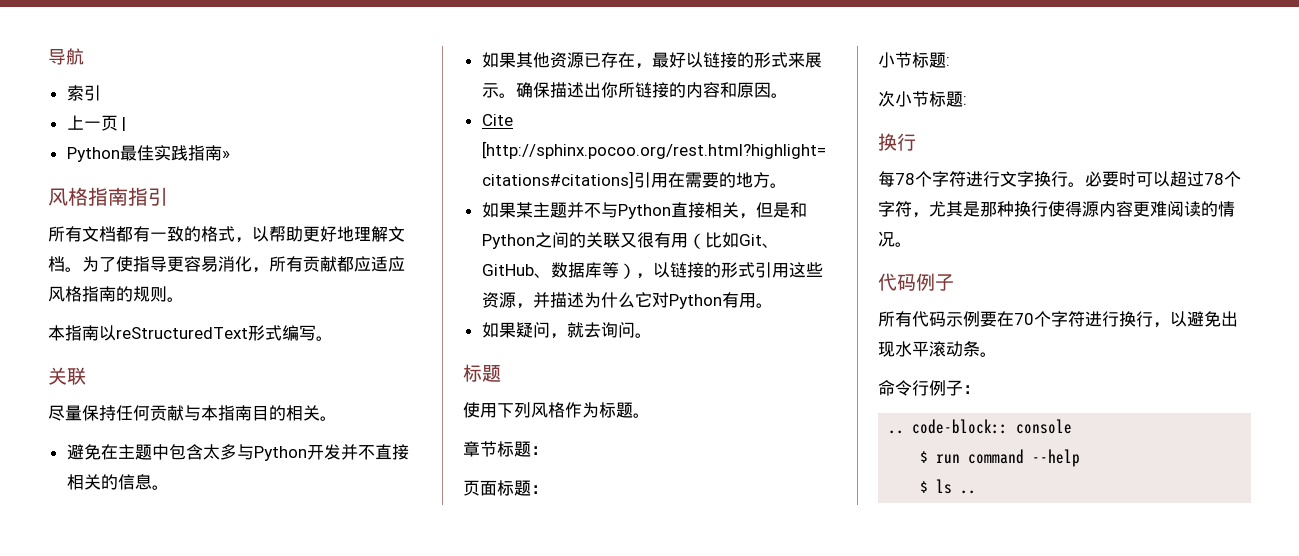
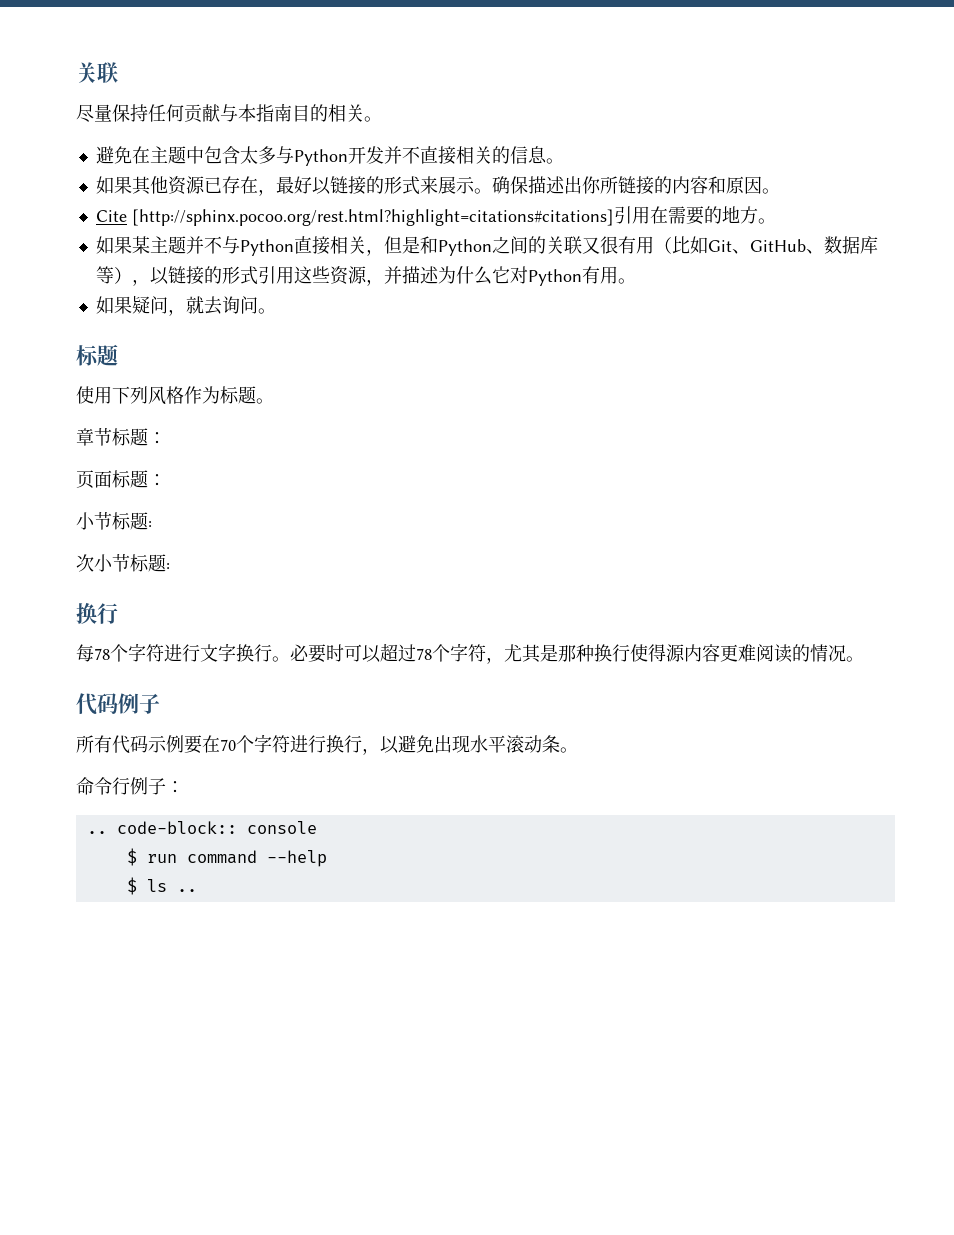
- 导航
- 索引
- 上一页 |
- Python最佳实践指南»
- 风格指南指引
- 所有文档都有一致的格式，以帮助更好地理解文档。为了使指导更容易消化，所有贡献都应适应风格指南的规则。
- 本指南以reStructuredText形式编写。

